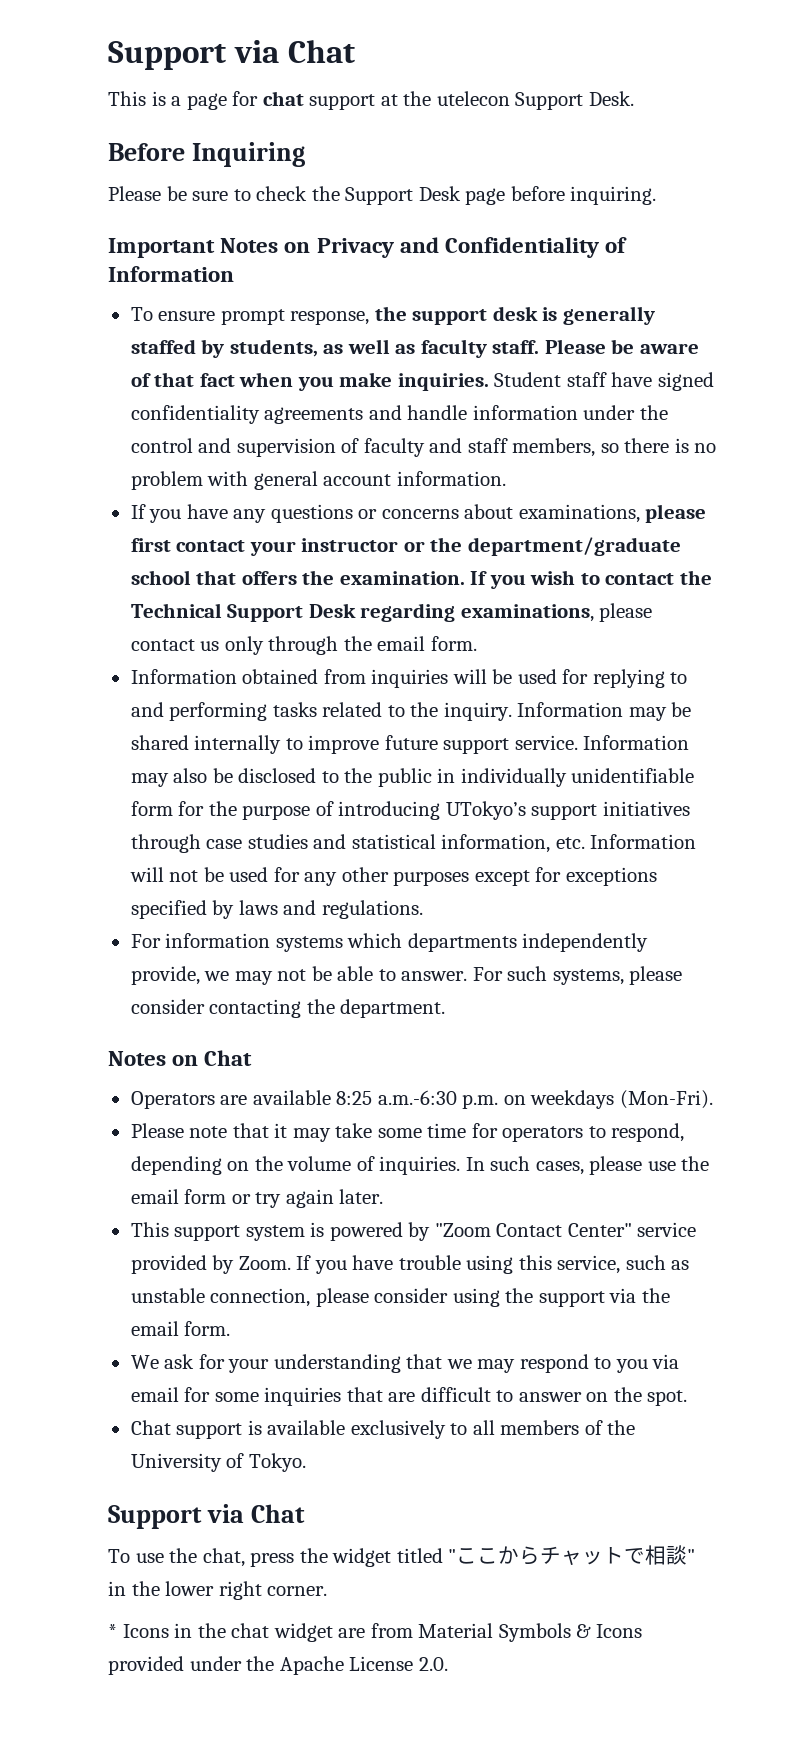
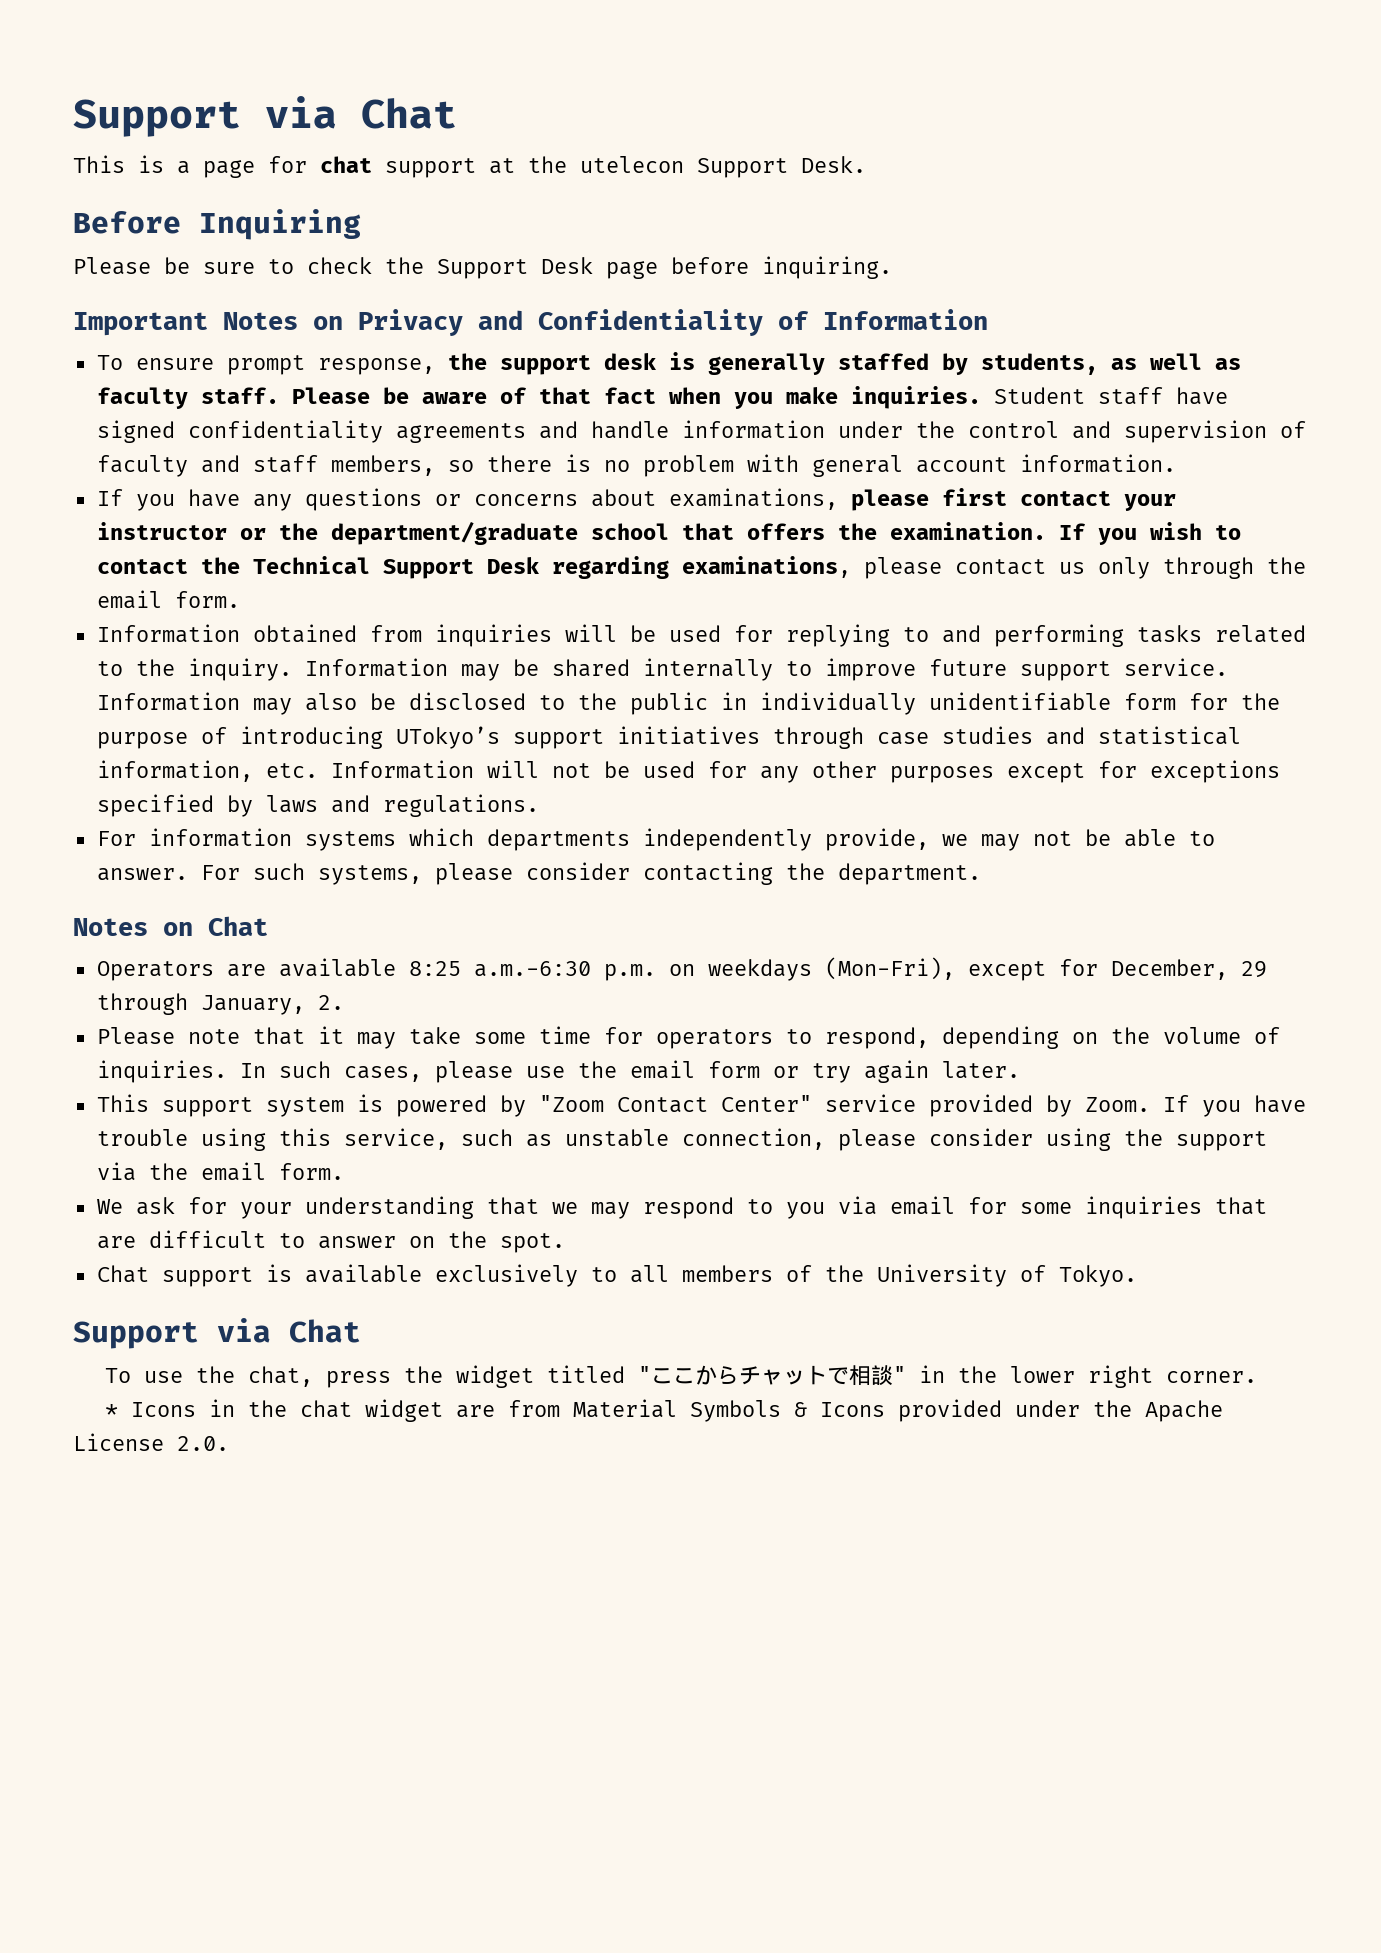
- Operators are available 8:25 a.m.-6:30 p.m. on weekdays (Mon-Fri).
+ Operators are available 8:25 a.m.-6:30 p.m. on weekdays (Mon-Fri), except for December, 29 through January, 2.

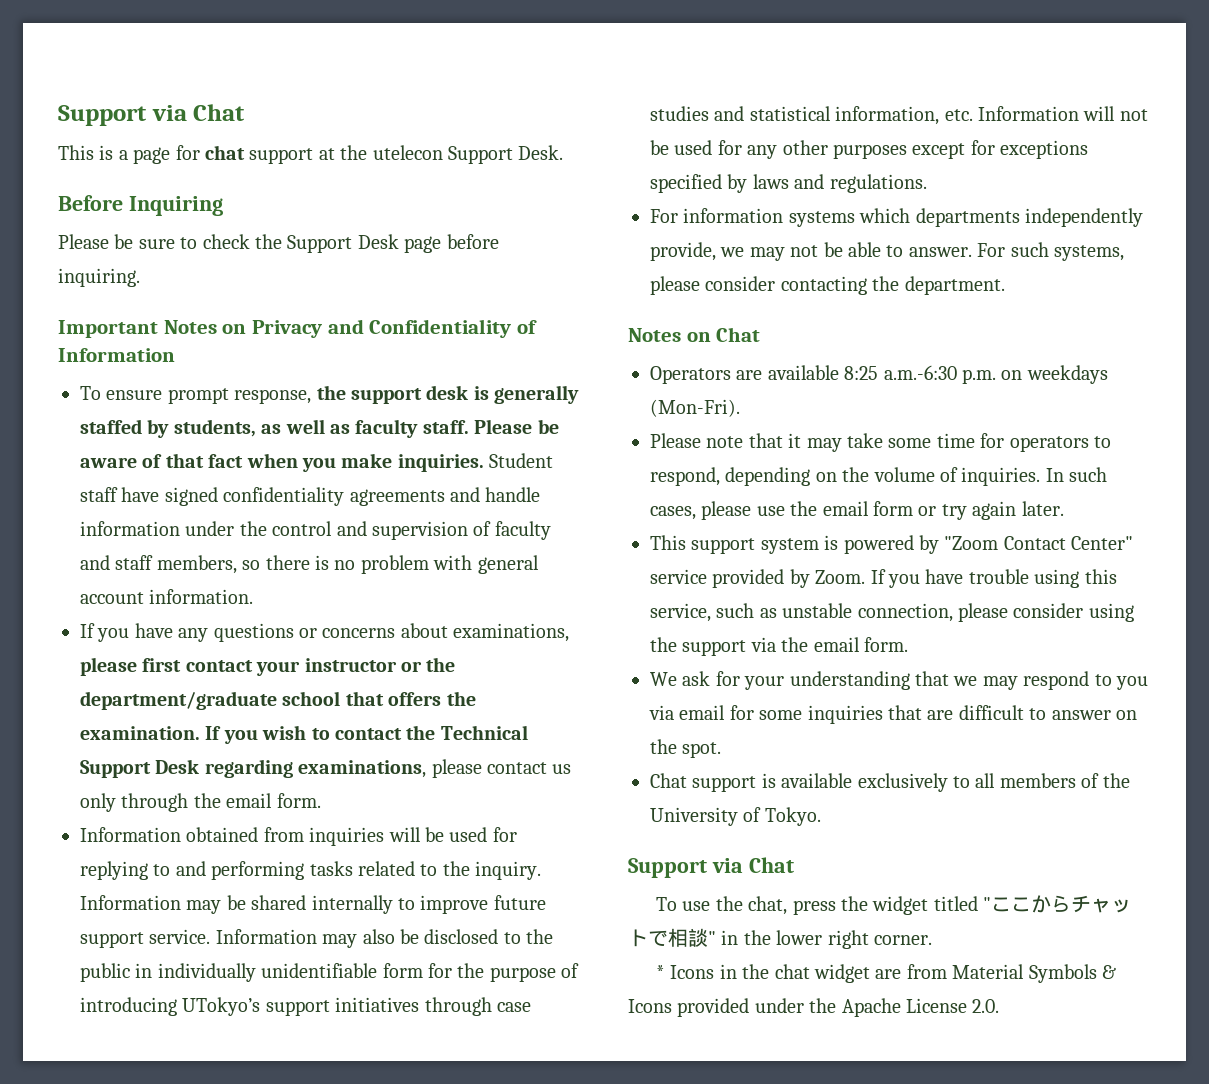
- Operators are available 8:25 a.m.-6:30 p.m. on weekdays (Mon-Fri), except for December, 29 through January, 2.
+ Operators are available 8:25 a.m.-6:30 p.m. on weekdays (Mon-Fri).

